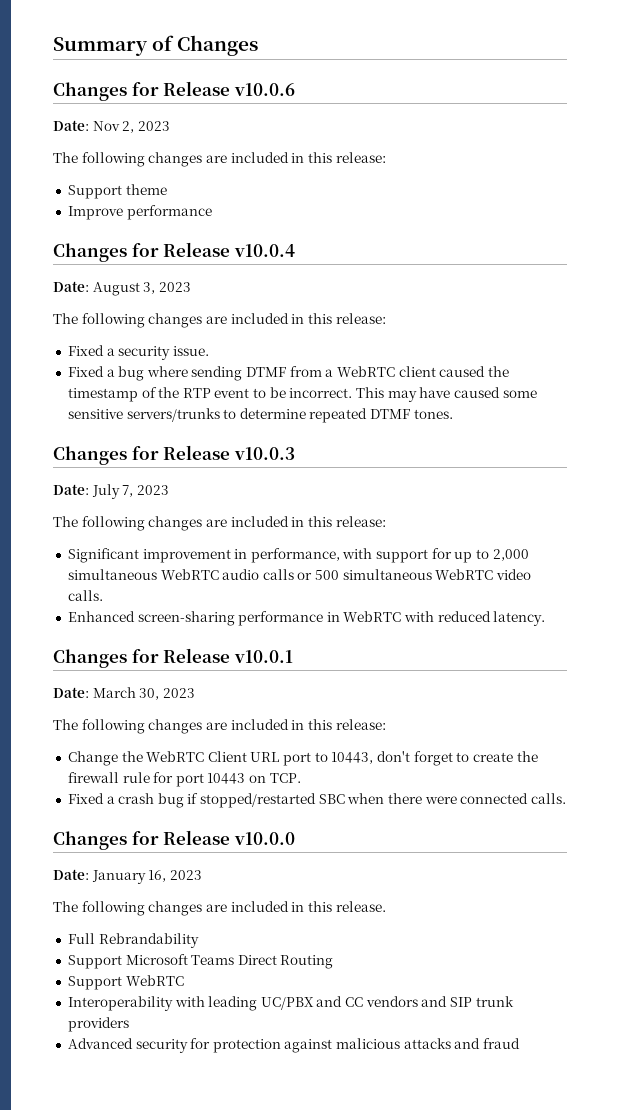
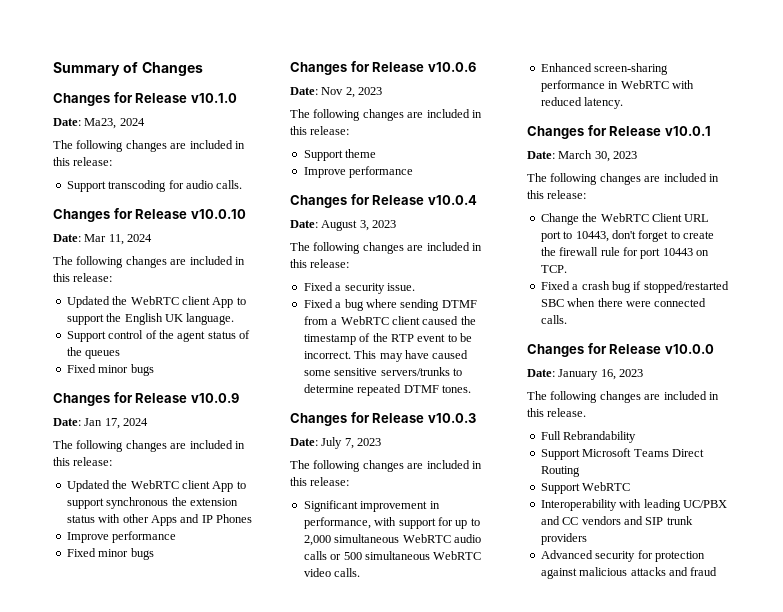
+ Changes for Release v10.1.0
+ Date: Ma23, 2024
+ The following changes are included in this release:
+ Support transcoding for audio calls.
+ Changes for Release v10.0.10
+ Date: Mar 11, 2024
+ The following changes are included in this release:
+ Updated the WebRTC client App to support the English UK language.
+ Support control of the agent status of the queues
+ Fixed minor bugs
+ Changes for Release v10.0.9
+ Date: Jan 17, 2024
+ The following changes are included in this release:
+ Updated the WebRTC client App to support synchronous the extension status with other Apps and IP Phones
+ Improve performance
+ Fixed minor bugs

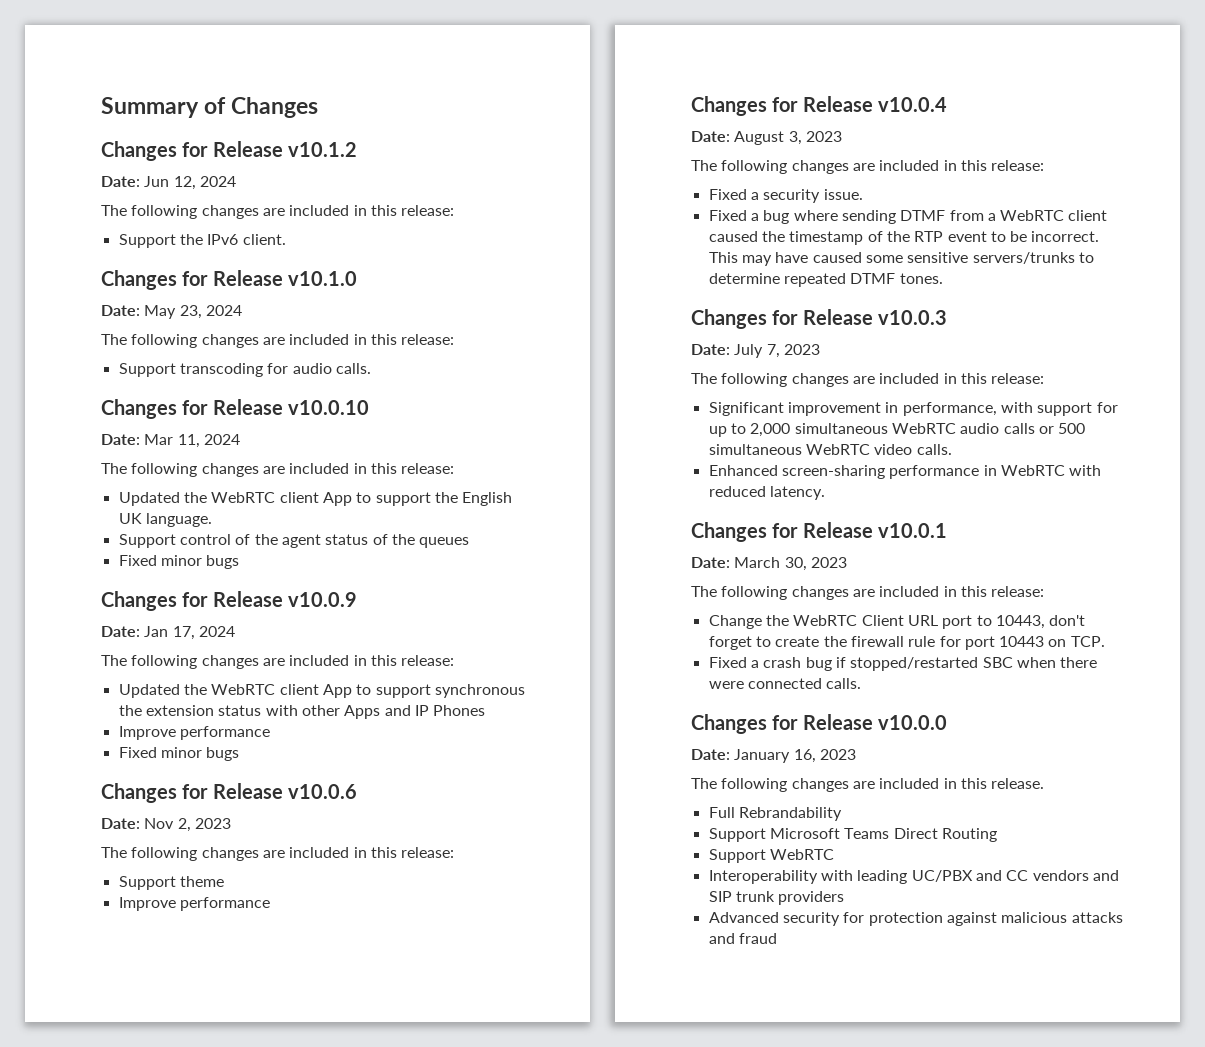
+ Changes for Release v10.1.2
+ Date: Jun 12, 2024
+ The following changes are included in this release:
+ Support the IPv6 client.
- Date: Ma23, 2024
+ Date: May 23, 2024

